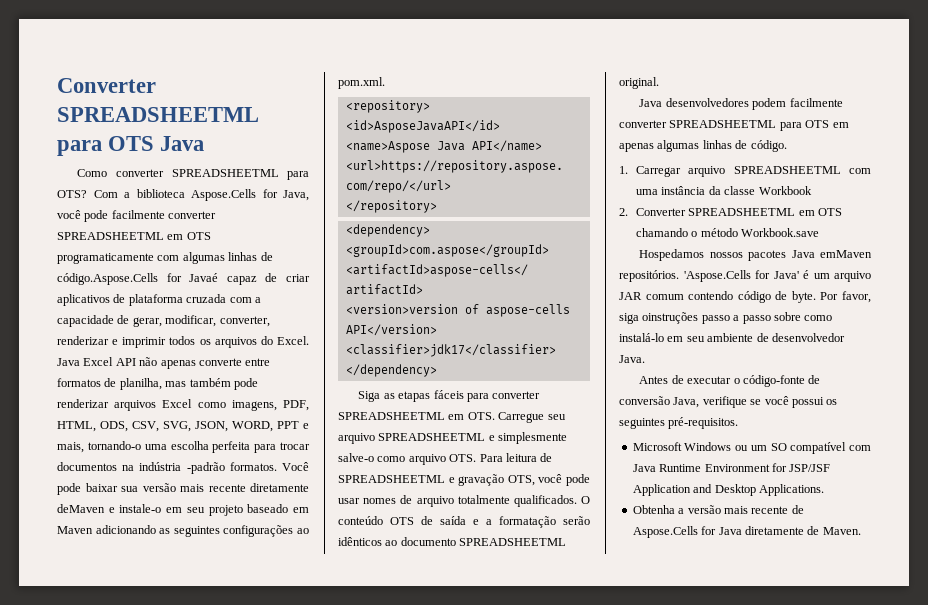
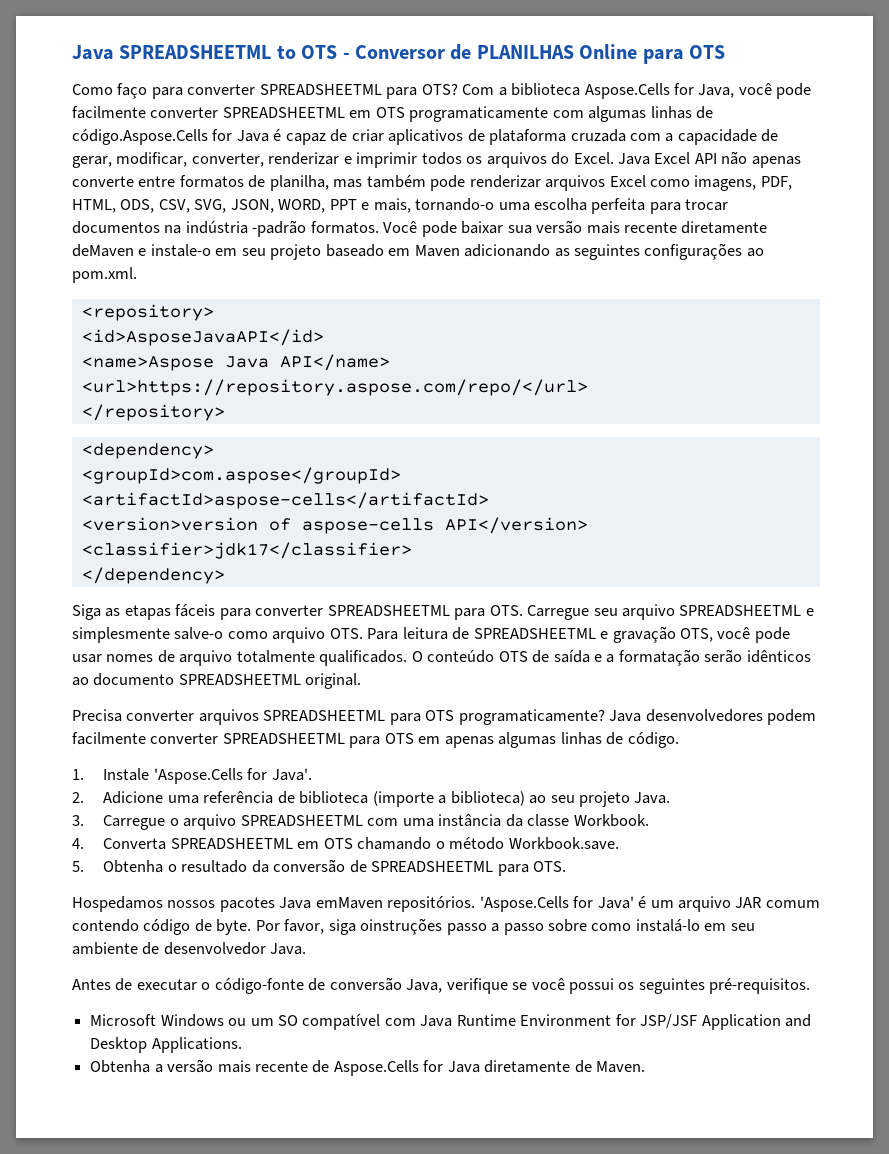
- Converter SPREADSHEETML para OTS Java
+ Java SPREADSHEETML to OTS - Conversor de PLANILHAS Online para OTS
- Como converter SPREADSHEETML para OTS?
+ Como faço para converter SPREADSHEETML para OTS?
- Com a biblioteca Aspose.Cells for Java, você pode facilmente converter SPREADSHEETML em OTS programaticamente com algumas linhas de código.Aspose.Cells for Javaé capaz de criar aplicativos de plataforma cruzada com a capacidade de gerar, modificar, converter, renderizar e imprimir todos os arquivos do Excel.
+ Com a biblioteca Aspose.Cells for Java, você pode facilmente converter SPREADSHEETML em OTS programaticamente com algumas linhas de código.Aspose.Cells for Java é capaz de criar aplicativos de plataforma cruzada com a capacidade de gerar, modificar, converter, renderizar e imprimir todos os arquivos do Excel.
- Siga as etapas fáceis para converter SPREADSHEETML em OTS. Carregue seu arquivo SPREADSHEETML e simplesmente salve-o como arquivo OTS. Para leitura de SPREADSHEETML e gravação OTS, você pode usar nomes de arquivo totalmente qualificados.
+ Siga as etapas fáceis para converter SPREADSHEETML para OTS. Carregue seu arquivo SPREADSHEETML e simplesmente salve-o como arquivo OTS. Para leitura de SPREADSHEETML e gravação OTS, você pode usar nomes de arquivo totalmente qualificados.
+ Precisa converter arquivos SPREADSHEETML para OTS programaticamente?
- 1. Carregar arquivo SPREADSHEETML com uma instância da classe Workbook
- 2. Converter SPREADSHEETML em OTS chamando o método Workbook.save
+ 1. Instale 'Aspose.Cells for Java'.
+ 2. Adicione uma referência de biblioteca (importe a biblioteca) ao seu projeto Java.
+ 3. Carregue o arquivo SPREADSHEETML com uma instância da classe Workbook.
+ 4. Converta SPREADSHEETML em OTS chamando o método Workbook.save.
+ 5. Obtenha o resultado da conversão de SPREADSHEETML para OTS.

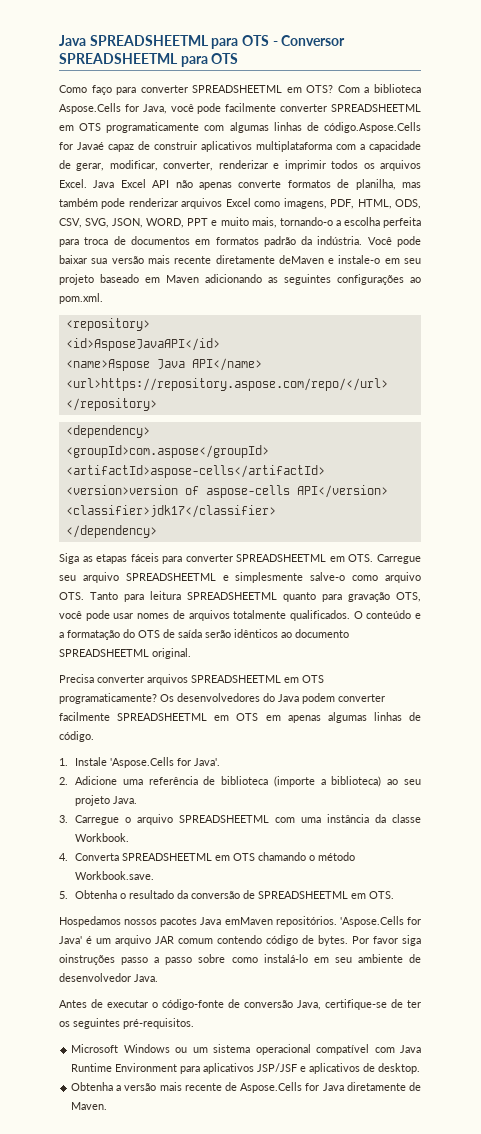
- Java SPREADSHEETML to OTS - Conversor de PLANILHAS Online para OTS
+ Java SPREADSHEETML para OTS - Conversor SPREADSHEETML para OTS
- Como faço para converter SPREADSHEETML para OTS?
+ Como faço para converter SPREADSHEETML em OTS?
- Com a biblioteca Aspose.Cells for Java, você pode facilmente converter SPREADSHEETML em OTS programaticamente com algumas linhas de código.Aspose.Cells for Java é capaz de criar aplicativos de plataforma cruzada com a capacidade de gerar, modificar, converter, renderizar e imprimir todos os arquivos do Excel.
+ Com a biblioteca Aspose.Cells for Java, você pode facilmente converter SPREADSHEETML em OTS programaticamente com algumas linhas de código.Aspose.Cells for Javaé capaz de construir aplicativos multiplataforma com a capacidade de gerar, modificar, converter, renderizar e imprimir todos os arquivos Excel.
- Java Excel API não apenas converte entre formatos de planilha, mas também pode renderizar arquivos Excel como imagens, PDF, HTML, ODS, CSV, SVG, JSON, WORD, PPT e mais, tornando-o uma escolha perfeita para trocar documentos na indústria -padrão formatos.
+ Java Excel API não apenas converte formatos de planilha, mas também pode renderizar arquivos Excel como imagens, PDF, HTML, ODS, CSV, SVG, JSON, WORD, PPT e muito mais, tornando-o a escolha perfeita para troca de documentos em formatos padrão da indústria.
- Siga as etapas fáceis para converter SPREADSHEETML para OTS. Carregue seu arquivo SPREADSHEETML e simplesmente salve-o como arquivo OTS. Para leitura de SPREADSHEETML e gravação OTS, você pode usar nomes de arquivo totalmente qualificados.
+ Siga as etapas fáceis para converter SPREADSHEETML em OTS. Carregue seu arquivo SPREADSHEETML e simplesmente salve-o como arquivo OTS. Tanto para leitura SPREADSHEETML quanto para gravação OTS, você pode usar nomes de arquivos totalmente qualificados.
- O conteúdo OTS de saída e a formatação serão idênticos ao documento SPREADSHEETML original.
+ O conteúdo e a formatação do OTS de saída serão idênticos ao documento SPREADSHEETML original.
- Precisa converter arquivos SPREADSHEETML para OTS programaticamente?
+ Precisa converter arquivos SPREADSHEETML em OTS programaticamente?
- Java desenvolvedores podem facilmente converter SPREADSHEETML para OTS em apenas algumas linhas de código.
+ Os desenvolvedores do Java podem converter facilmente SPREADSHEETML em OTS em apenas algumas linhas de código.
- 5. Obtenha o resultado da conversão de SPREADSHEETML para OTS.
+ 5. Obtenha o resultado da conversão de SPREADSHEETML em OTS.
- 'Aspose.Cells for Java' é um arquivo JAR comum contendo código de byte. Por favor, siga oinstruções passo a passo sobre como instalá-lo em seu ambiente de desenvolvedor Java.
+ 'Aspose.Cells for Java' é um arquivo JAR comum contendo código de bytes. Por favor siga oinstruções passo a passo sobre como instalá-lo em seu ambiente de desenvolvedor Java.
- Antes de executar o código-fonte de conversão Java, verifique se você possui os seguintes pré-requisitos.
+ Antes de executar o código-fonte de conversão Java, certifique-se de ter os seguintes pré-requisitos.
- Microsoft Windows ou um SO compatível com Java Runtime Environment for JSP/JSF Application and Desktop Applications.
+ Microsoft Windows ou um sistema operacional compatível com Java Runtime Environment para aplicativos JSP/JSF e aplicativos de desktop.

